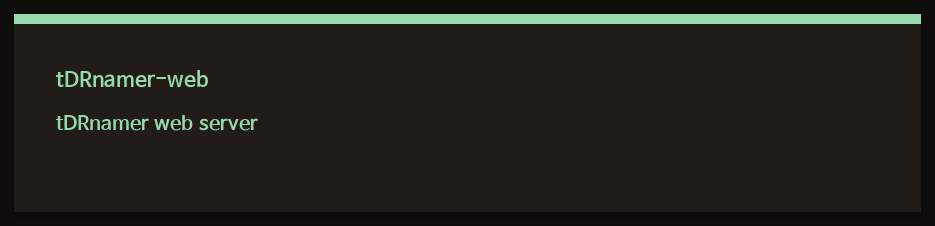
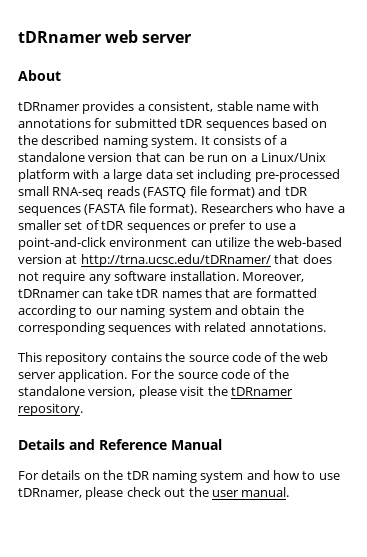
- tDRnamer-web
+ About
+ tDRnamer provides a consistent, stable name with annotations for submitted tDR sequences based on the described naming system. It consists of a standalone version that can be run on a Linux/Unix platform with a large data set including pre-processed small RNA-seq reads (FASTQ file format) and tDR sequences (FASTA file format). Researchers who have a smaller set of tDR sequences or prefer to use a point-and-click environment can utilize the web-based version at http://trna.ucsc.edu/tDRnamer/ that does not require any software installation. Moreover, tDRnamer can take tDR names that are formatted according to our naming system and obtain the corresponding sequences with related annotations.
+ This repository contains the source code of the web server application. For the source code of the standalone version, please visit the tDRnamer repository.
+ Details and Reference Manual
+ For details on the tDR naming system and how to use tDRnamer, please check out the user manual.

